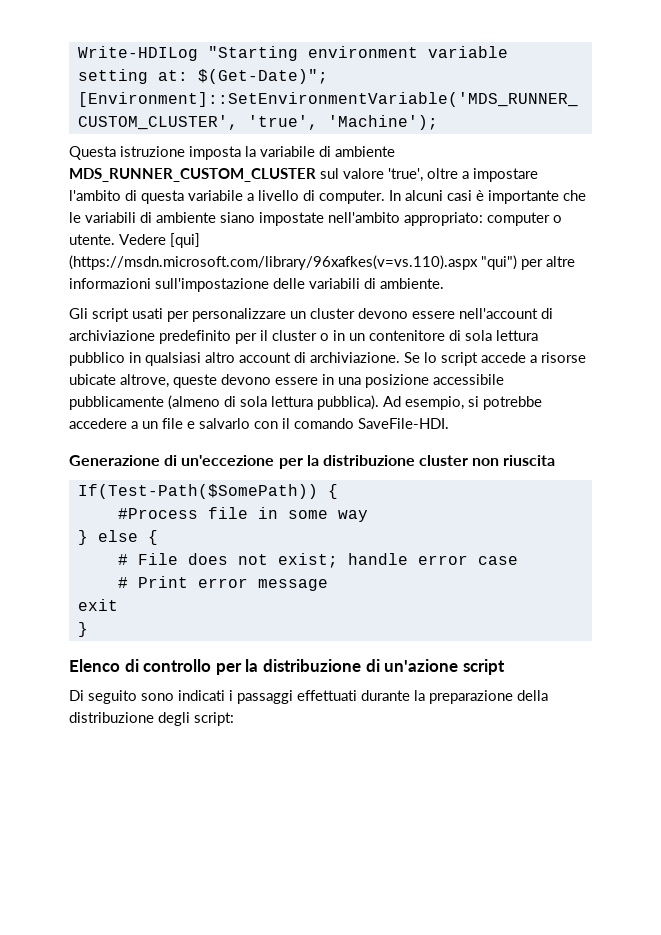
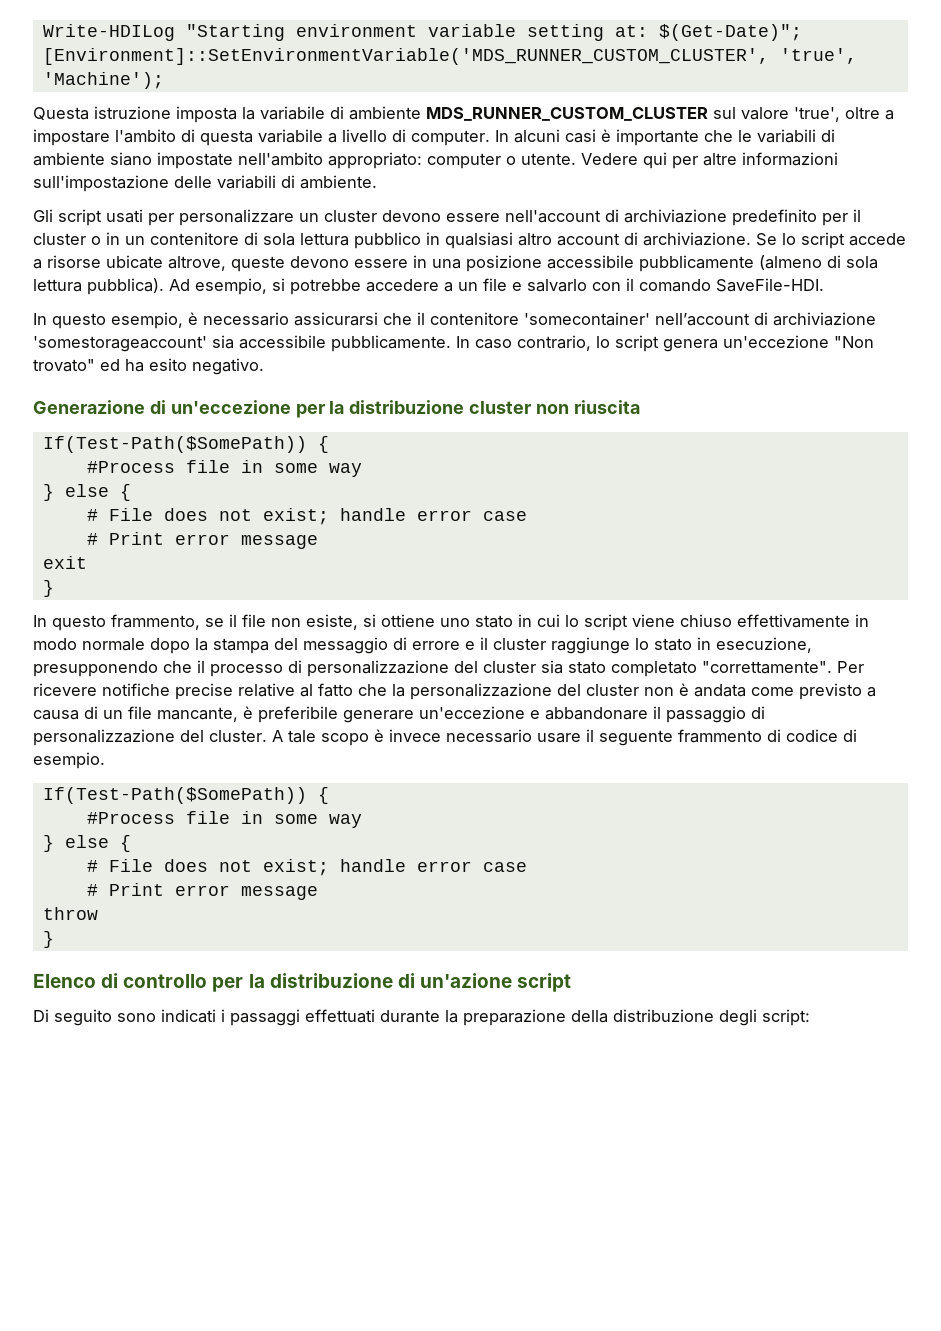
- Vedere [qui] (https://msdn.microsoft.com/library/96xafkes(v=vs.110).aspx "qui") per altre informazioni sull'impostazione delle variabili di ambiente.
+ Vedere qui per altre informazioni sull'impostazione delle variabili di ambiente.
+ In questo esempio, è necessario assicurarsi che il contenitore 'somecontainer' nell’account di archiviazione 'somestorageaccount' sia accessibile pubblicamente. In caso contrario, lo script genera un'eccezione "Non trovato" ed ha esito negativo.
+ In questo frammento, se il file non esiste, si ottiene uno stato in cui lo script viene chiuso effettivamente in modo normale dopo la stampa del messaggio di errore e il cluster raggiunge lo stato in esecuzione, presupponendo che il processo di personalizzazione del cluster sia stato completato "correttamente". Per ricevere notifiche precise relative al fatto che la personalizzazione del cluster non è andata come previsto a causa di un file mancante, è preferibile generare un'eccezione e abbandonare il passaggio di personalizzazione del cluster. A tale scopo è invece necessario usare il seguente frammento di codice di esempio.
+ If(Test-Path($SomePath)) {
+ #Process file in some way
+ } else {
+ # File does not exist; handle error case
+ # Print error message
+ throw
+ }

